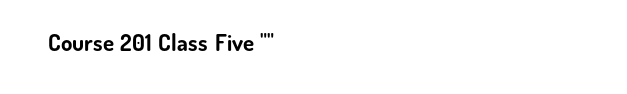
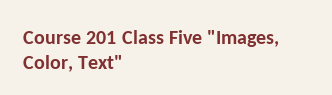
- Course 201 Class Five ""
+ Course 201 Class Five "Images, Color, Text"

